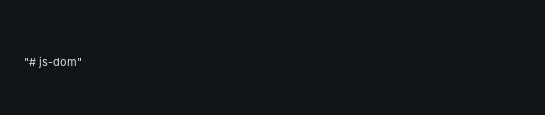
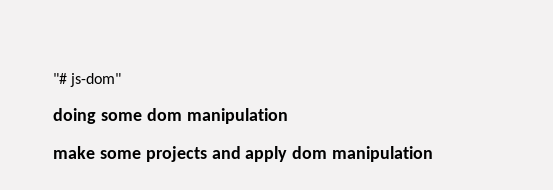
+ doing some dom manipulation
+ make some projects and apply dom manipulation

